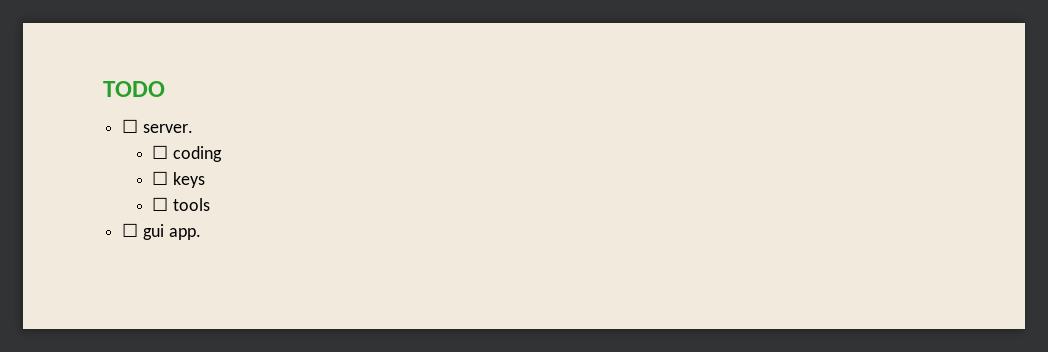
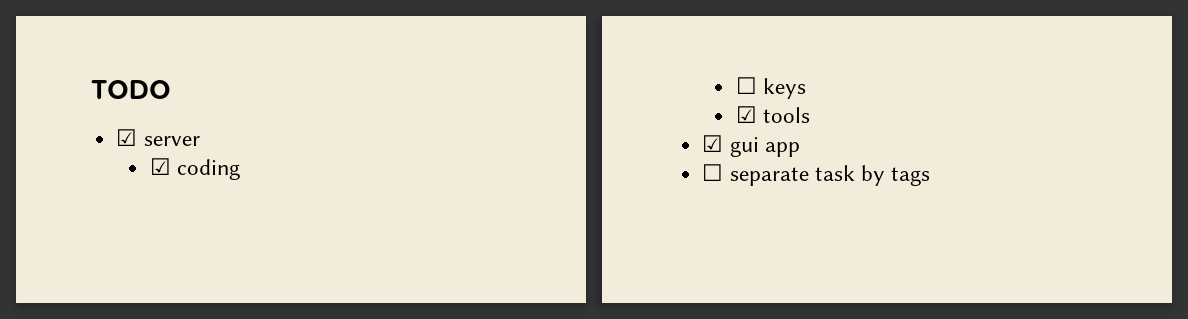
- ☐ server.
- ☐ coding
+ ☑ server
+ ☑ coding
- ☐ tools
+ ☑ tools
- ☐ gui app.
+ ☑ gui app
+ ☐ separate task by tags

